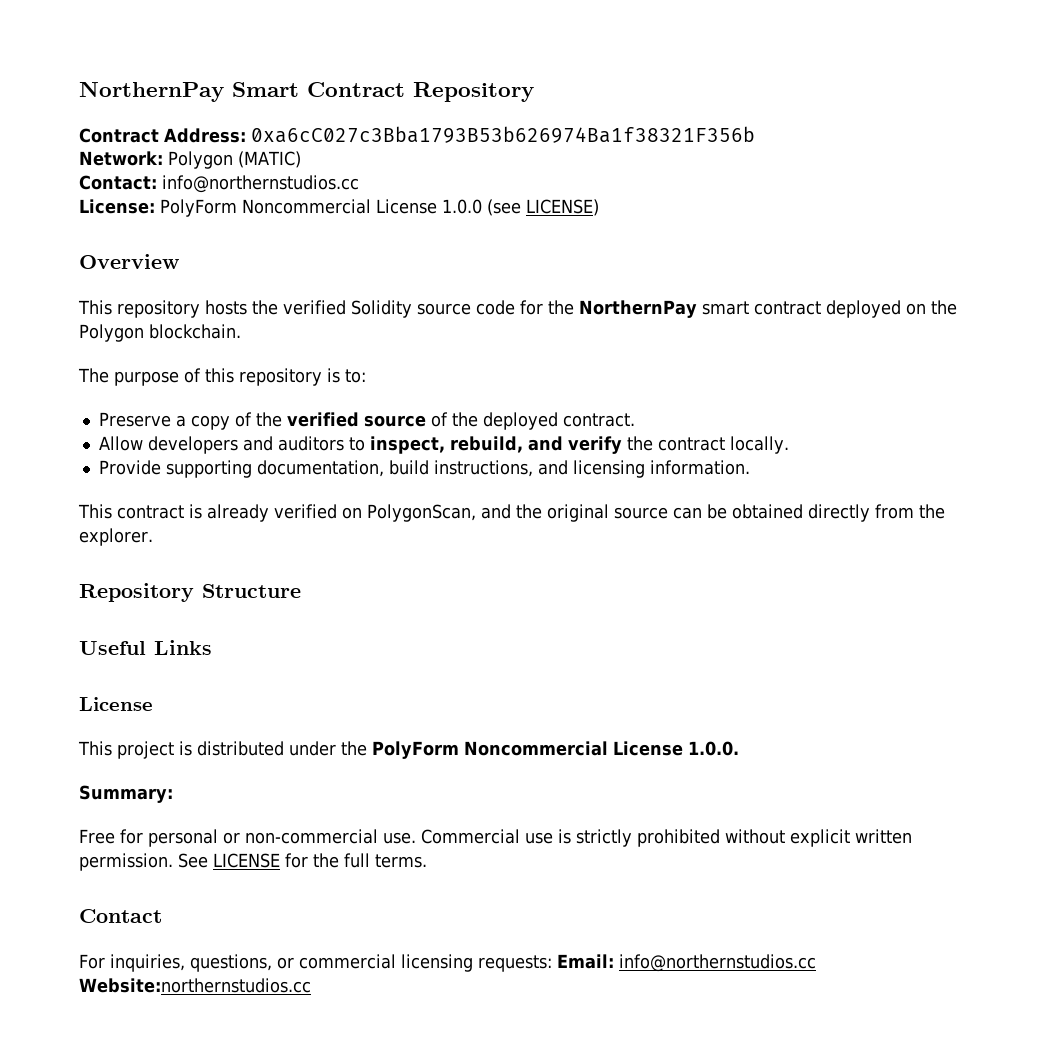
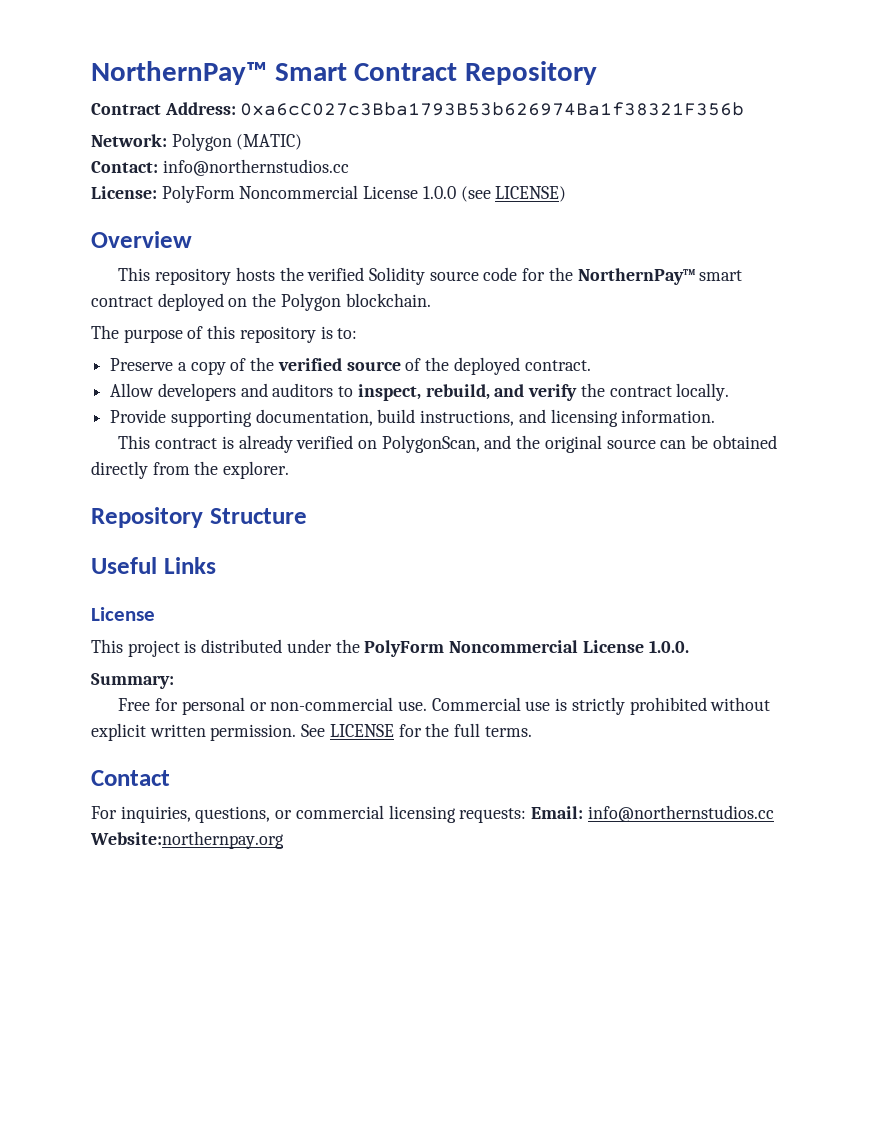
- NorthernPay Smart Contract Repository
+ NorthernPay™ Smart Contract Repository
- This repository hosts the verified Solidity source code for the NorthernPay smart contract deployed on the Polygon blockchain.
+ This repository hosts the verified Solidity source code for the NorthernPay™ smart contract deployed on the Polygon blockchain.
- For inquiries, questions, or commercial licensing requests: Email: info@northernstudios.cc Website:northernstudios.cc
+ For inquiries, questions, or commercial licensing requests: Email: info@northernstudios.cc Website:northernpay.org

